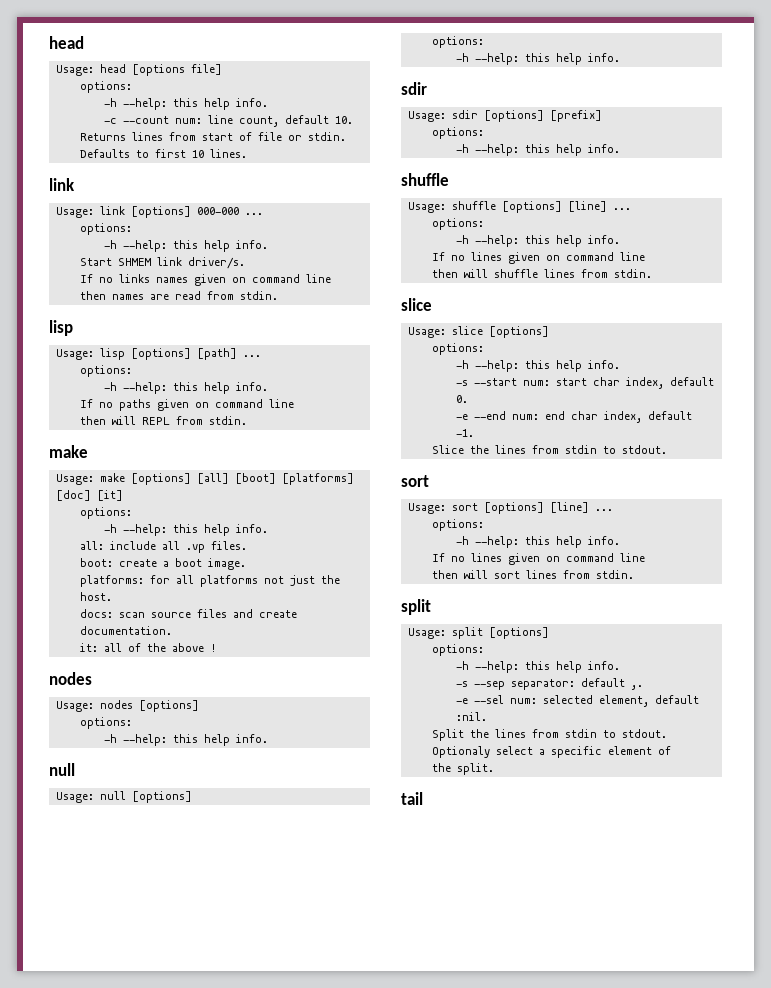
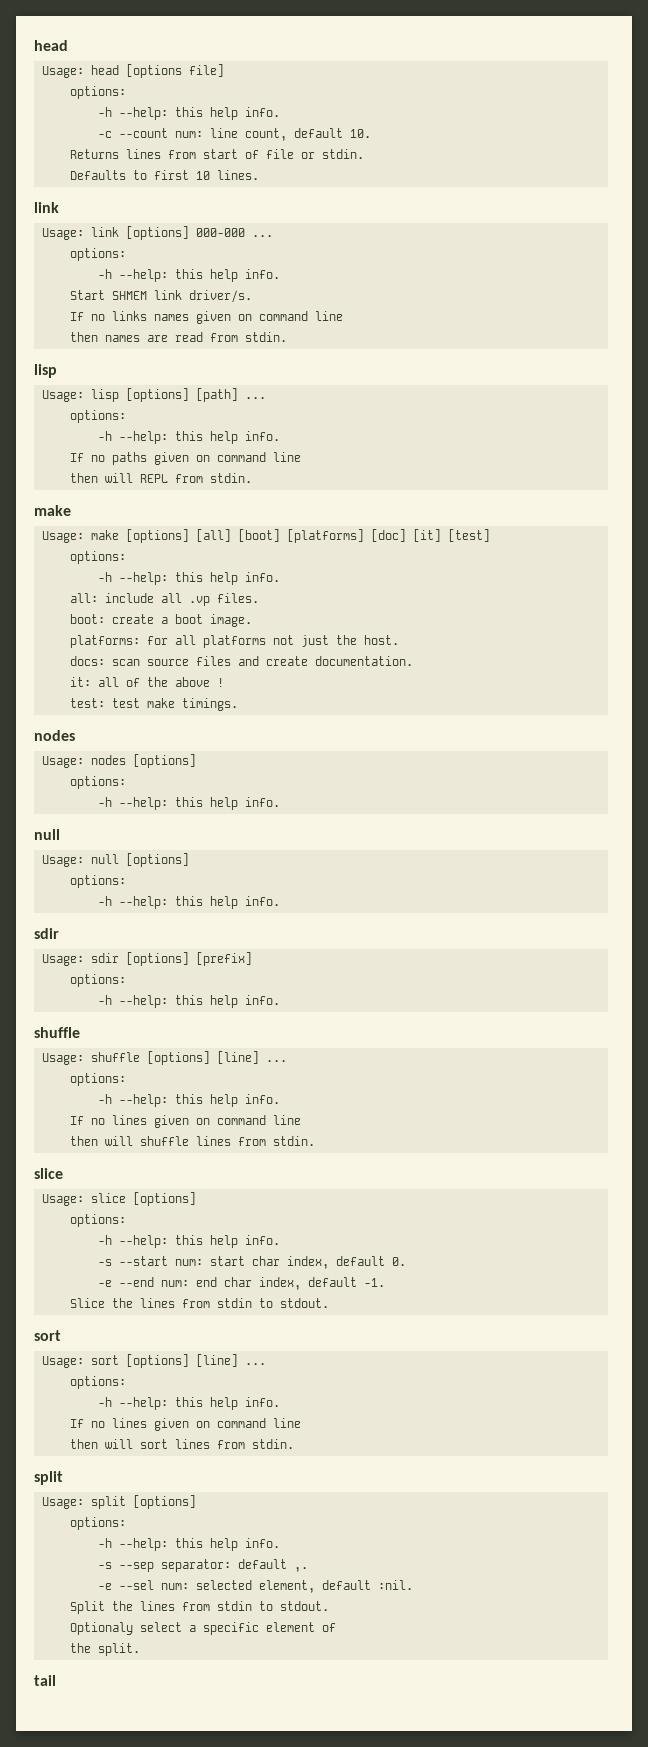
- Usage: make [options] [all] [boot] [platforms] [doc] [it]
+ Usage: make [options] [all] [boot] [platforms] [doc] [it] [test]
+ test: test make timings.

